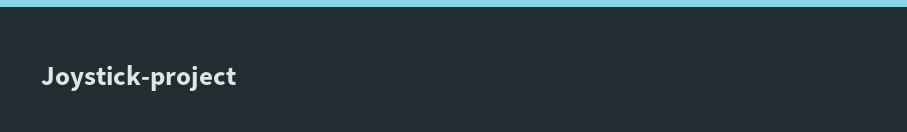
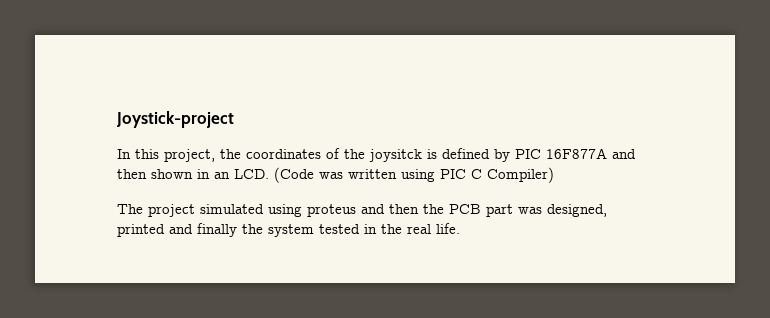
+ In this project, the coordinates of the joysitck is defined by PIC 16F877A and then shown in an LCD. (Code was written using PIC C Compiler)
+ The project simulated using proteus and then the PCB part was designed, printed and finally the system tested in the real life.

